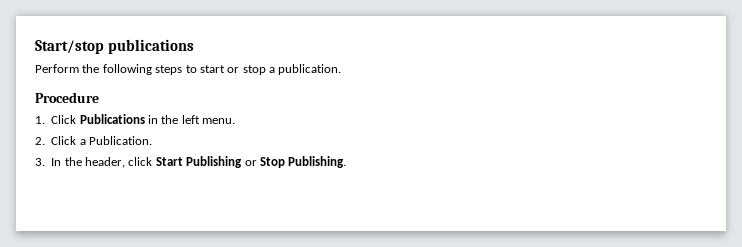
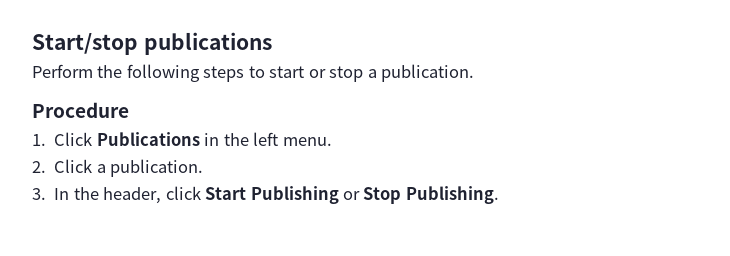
- 2. Click a Publication.
+ 2. Click a publication.

